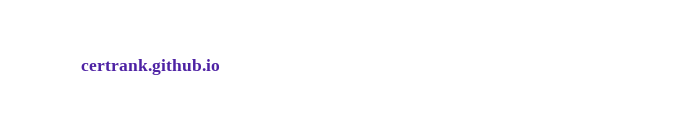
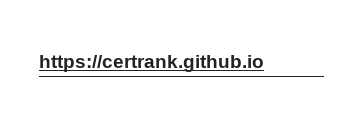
- certrank.github.io
+ https://certrank.github.io

